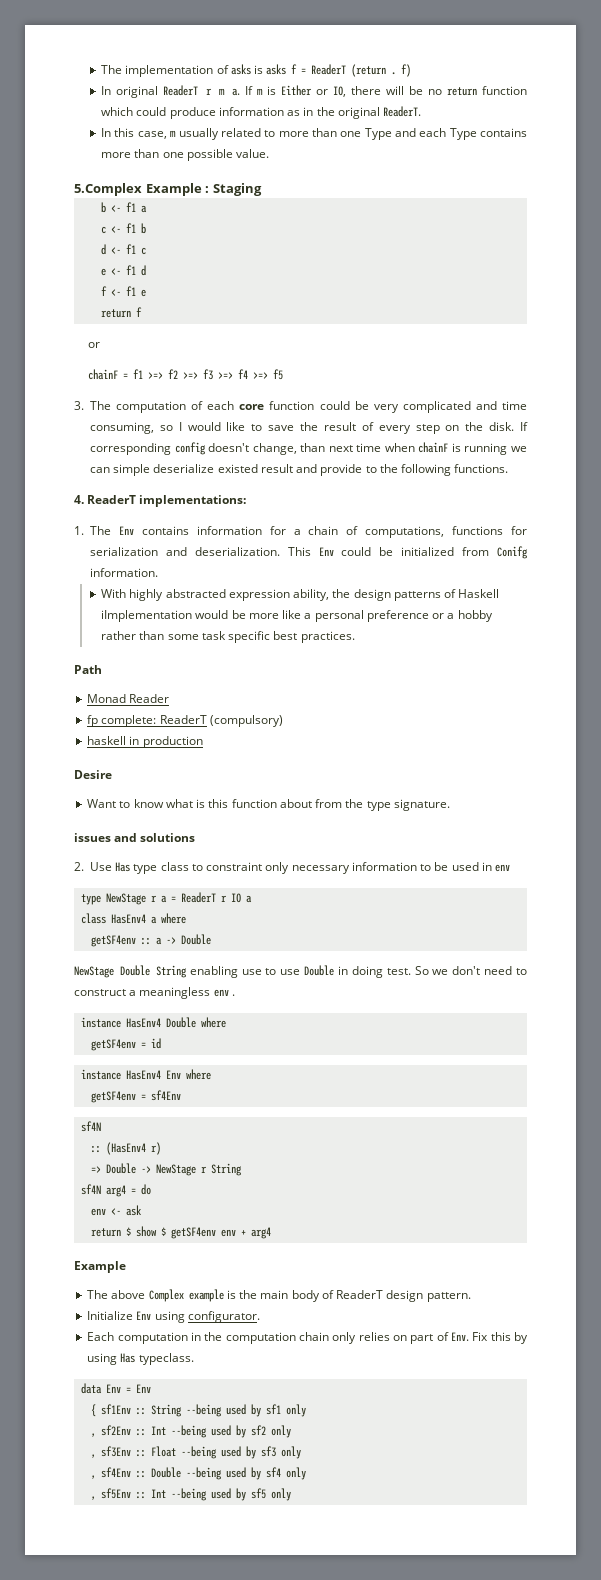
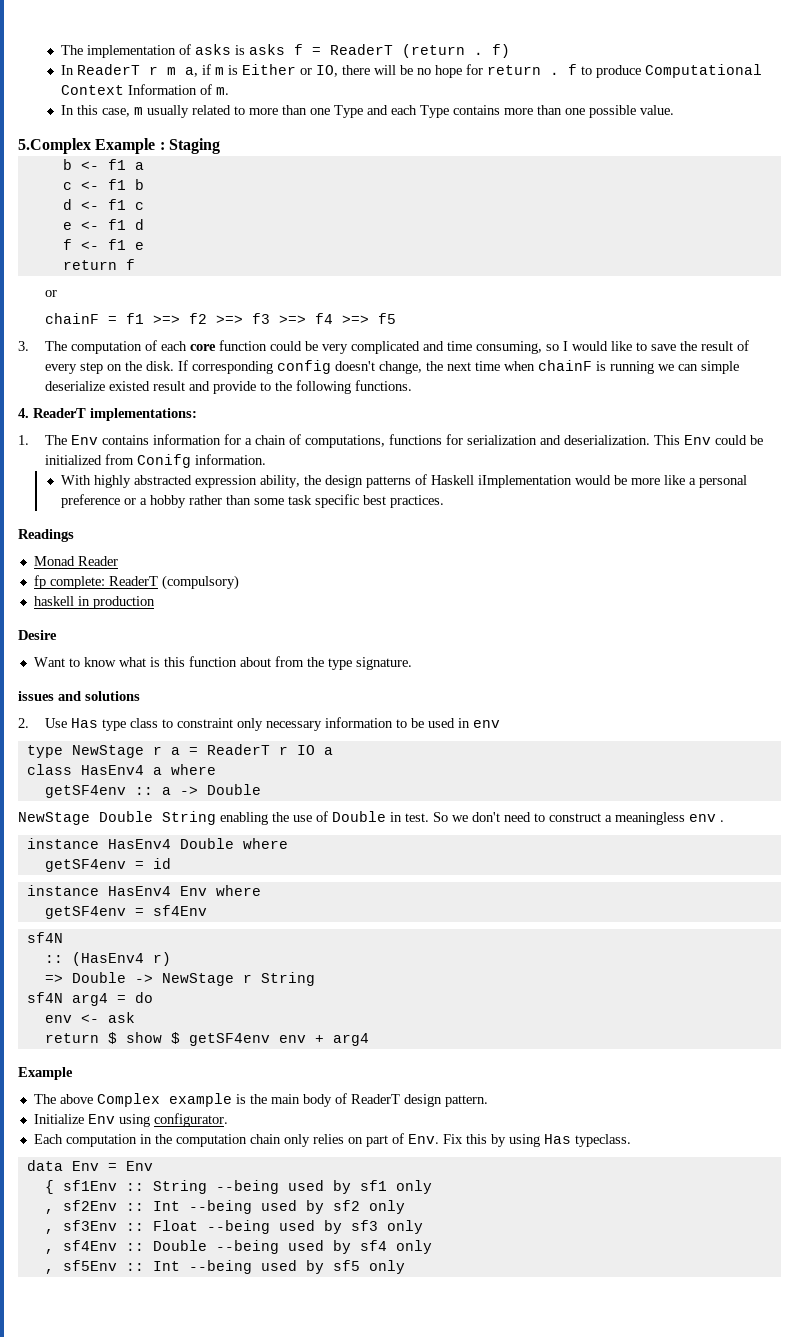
- In original ReaderT r m a. If m is Either or IO, there will be no return function which could produce information as in the original ReaderT.
+ In ReaderT r m a, if m is Either or IO, there will be no hope for return . f to produce Computational Context Information of m.
- If corresponding config doesn't change, than next time when chainF is running we can simple deserialize existed result and provide to the following functions.
+ If corresponding config doesn't change, the next time when chainF is running we can simple deserialize existed result and provide to the following functions.
- Path
+ Readings
- NewStage Double String enabling use to use Double in doing test.
+ NewStage Double String enabling the use of Double in test.

